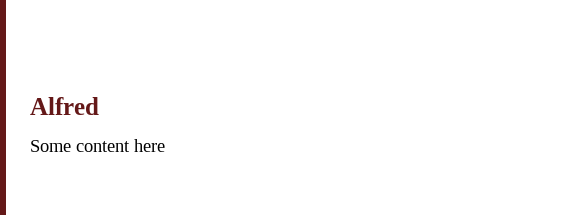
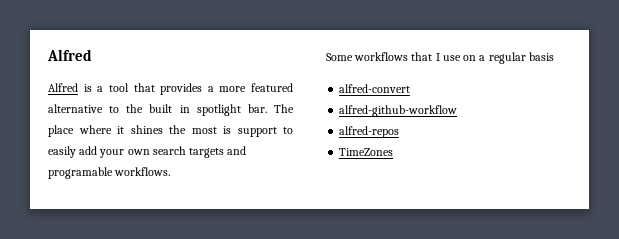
- Some content here
+ Alfred is a tool that provides a more featured alternative to the built in spotlight bar. The place where it shines the most is support to easily add your own search targets and programable workflows.
+ Some workflows that I use on a regular basis
+ alfred-convert
+ alfred-github-workflow
+ alfred-repos
+ TimeZones

